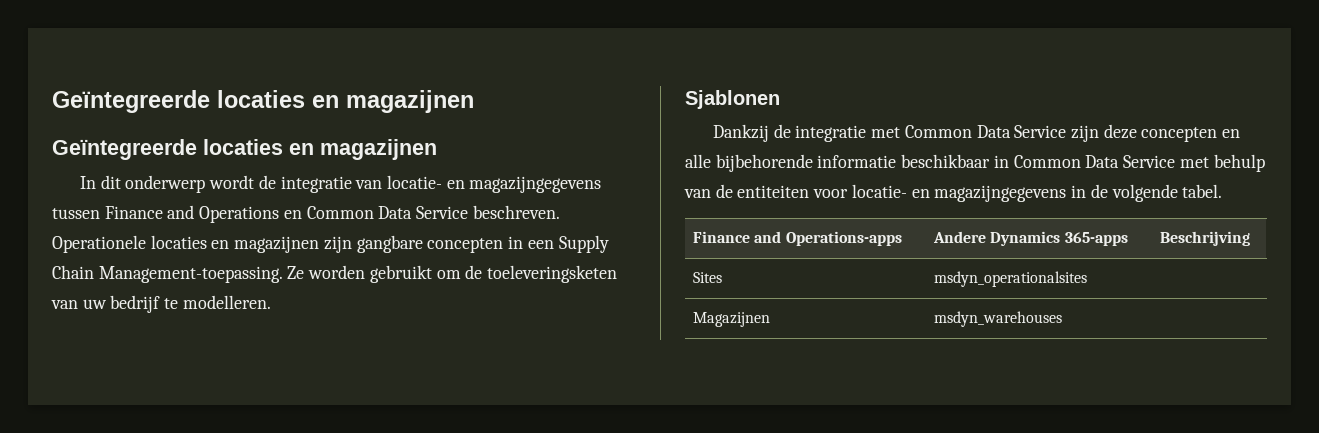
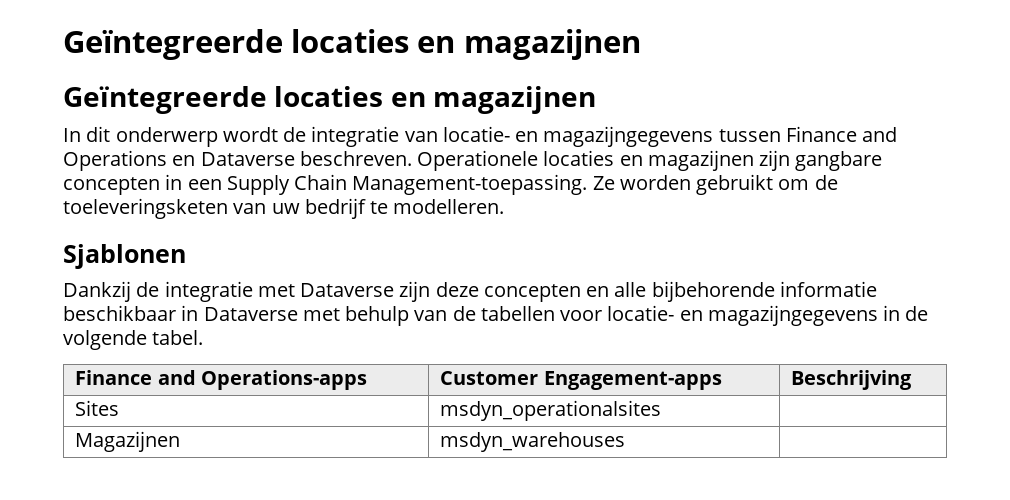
- In dit onderwerp wordt de integratie van locatie- en magazijngegevens tussen Finance and Operations en Common Data Service beschreven.
+ In dit onderwerp wordt de integratie van locatie- en magazijngegevens tussen Finance and Operations en Dataverse beschreven.
- Dankzij de integratie met Common Data Service zijn deze concepten en alle bijbehorende informatie beschikbaar in Common Data Service met behulp van de entiteiten voor locatie- en magazijngegevens in de volgende tabel.
+ Dankzij de integratie met Dataverse zijn deze concepten en alle bijbehorende informatie beschikbaar in Dataverse met behulp van de tabellen voor locatie- en magazijngegevens in de volgende tabel.
- Finance and Operations-apps | Andere Dynamics 365-apps | Beschrijving
+ Finance and Operations-apps | Customer Engagement-apps | Beschrijving

